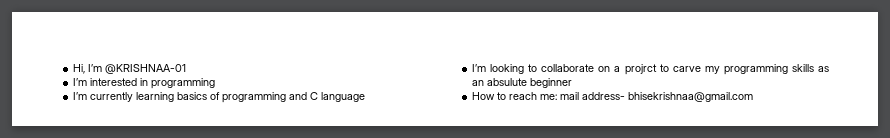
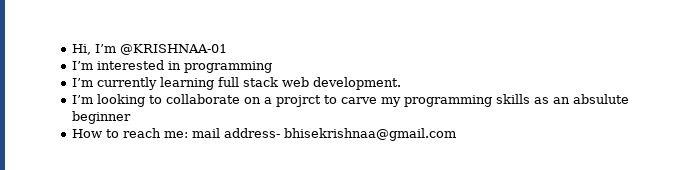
- I’m currently learning basics of programming and C language
+ I’m currently learning full stack web development.

